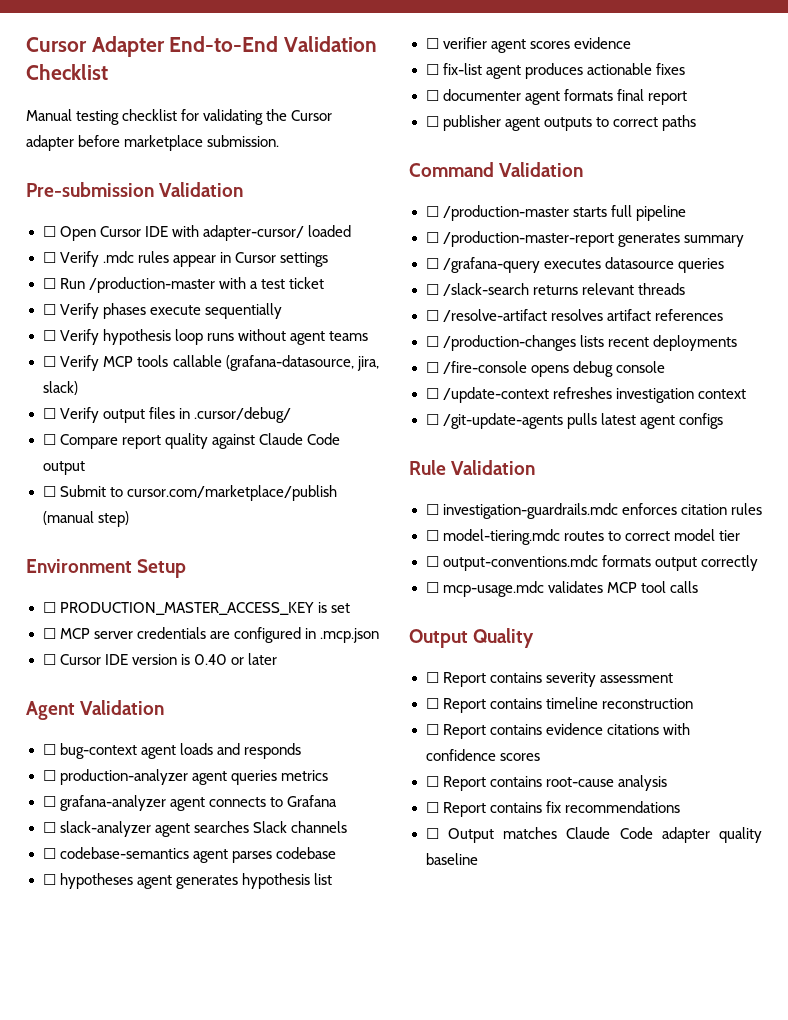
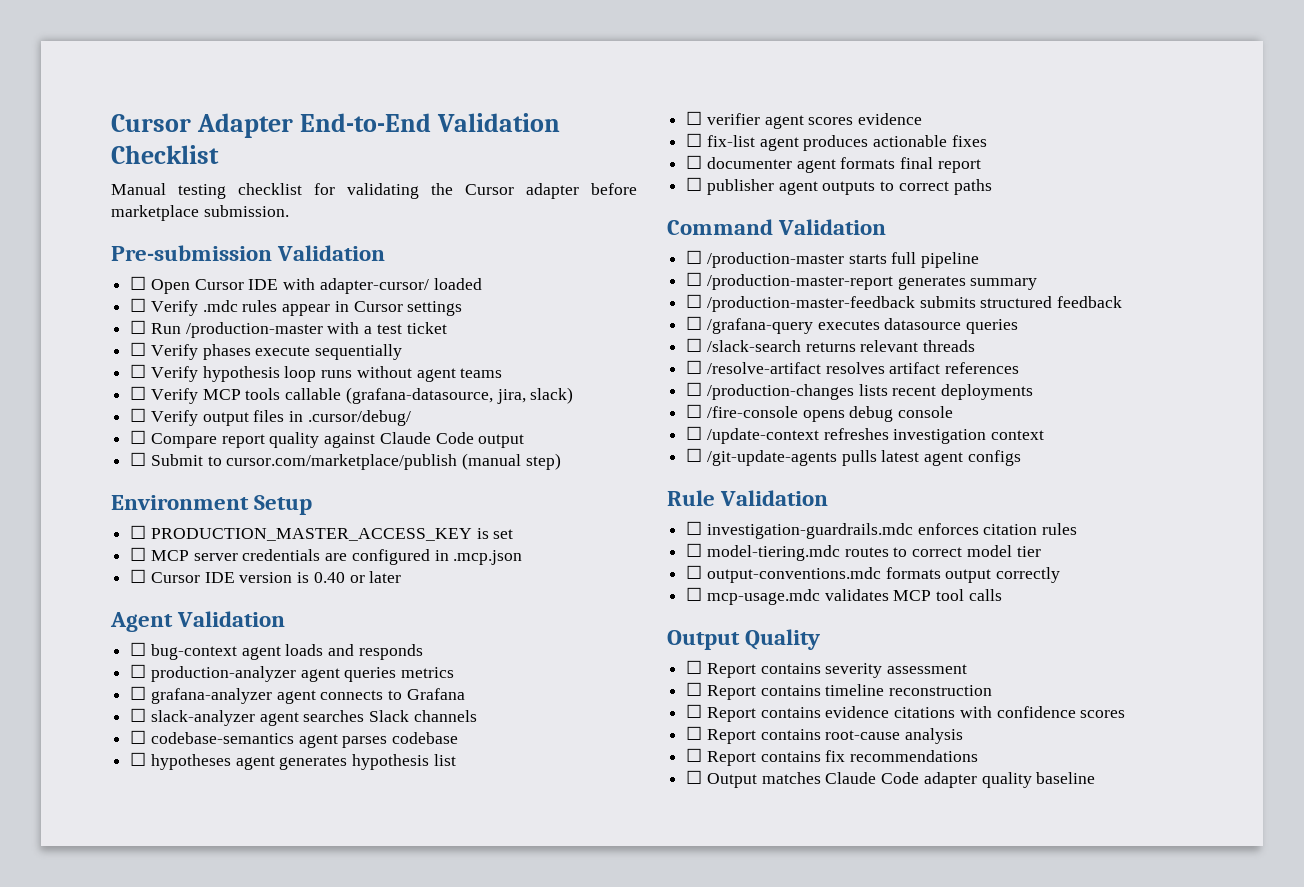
+ ☐ /production-master-feedback submits structured feedback

